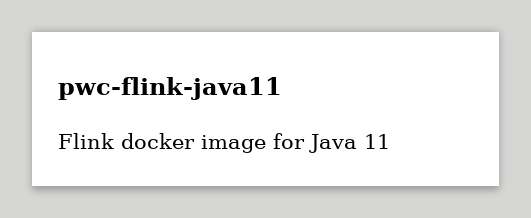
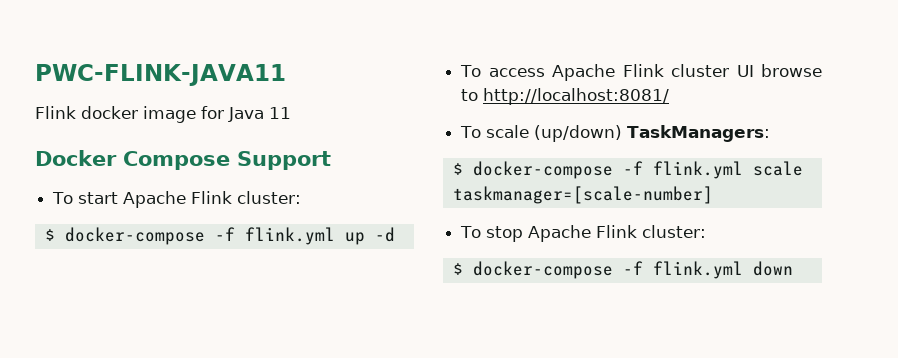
- pwc-flink-java11
+ PWC-FLINK-JAVA11
+ Docker Compose Support
+ To start Apache Flink cluster:
+ $ docker-compose -f flink.yml up -d
+ To access Apache Flink cluster UI browse to http://localhost:8081/
+ To scale (up/down) TaskManagers:
+ $ docker-compose -f flink.yml scale taskmanager=[scale-number]
+ To stop Apache Flink cluster:
+ $ docker-compose -f flink.yml down

